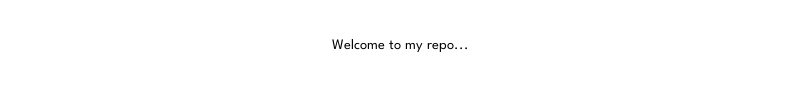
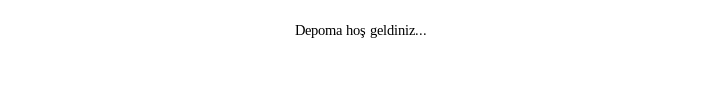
- Welcome to my repo...
+ Depoma hoş geldiniz...

